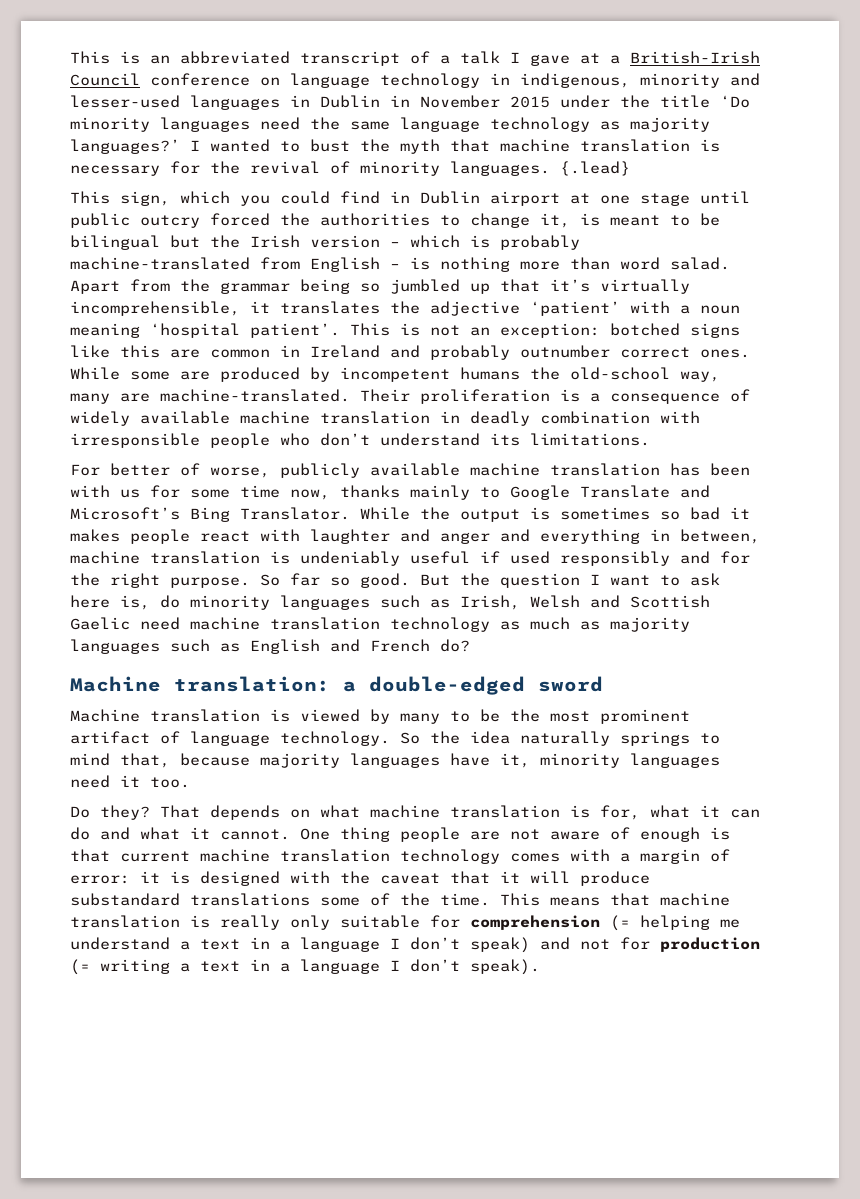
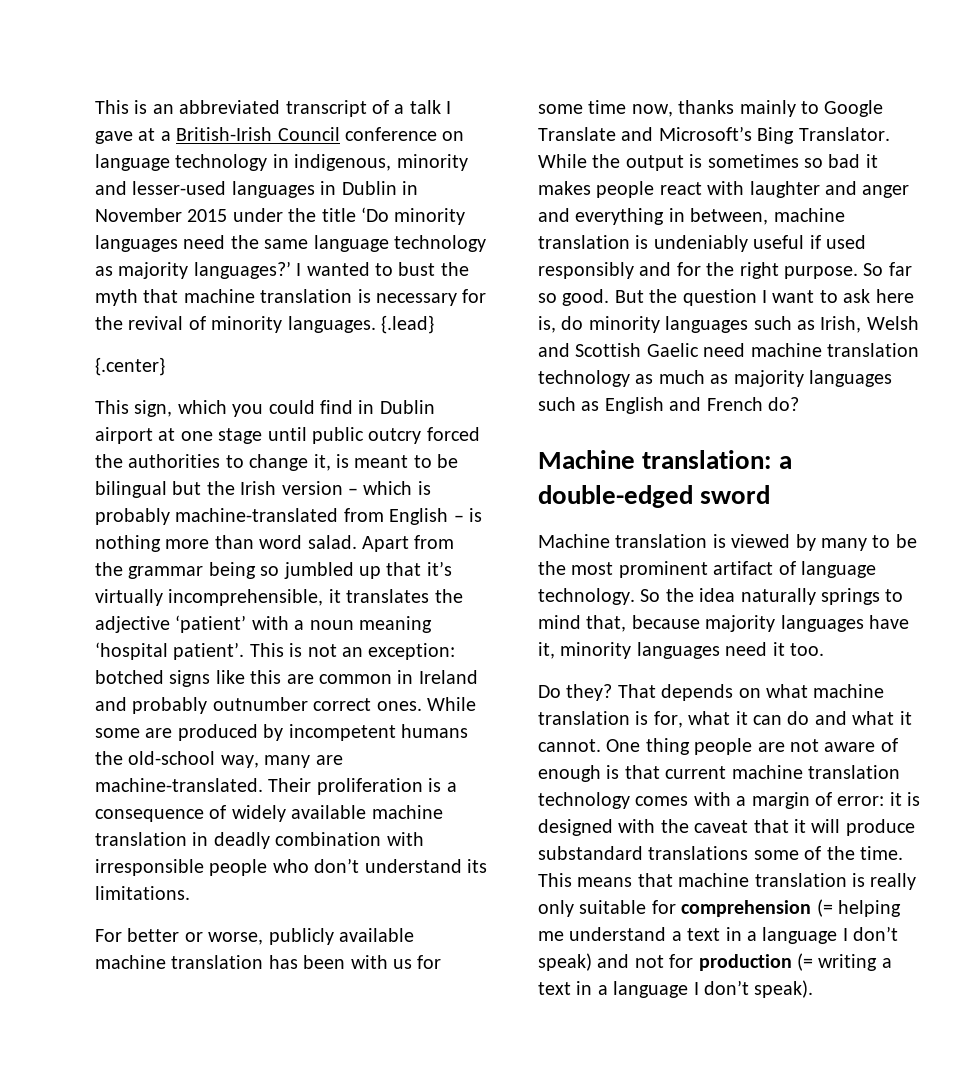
+ {.center}
- For better of worse, publicly available machine translation has been with us for some time now, thanks mainly to Google Translate and Microsoft’s Bing Translator.
+ For better or worse, publicly available machine translation has been with us for some time now, thanks mainly to Google Translate and Microsoft’s Bing Translator.

